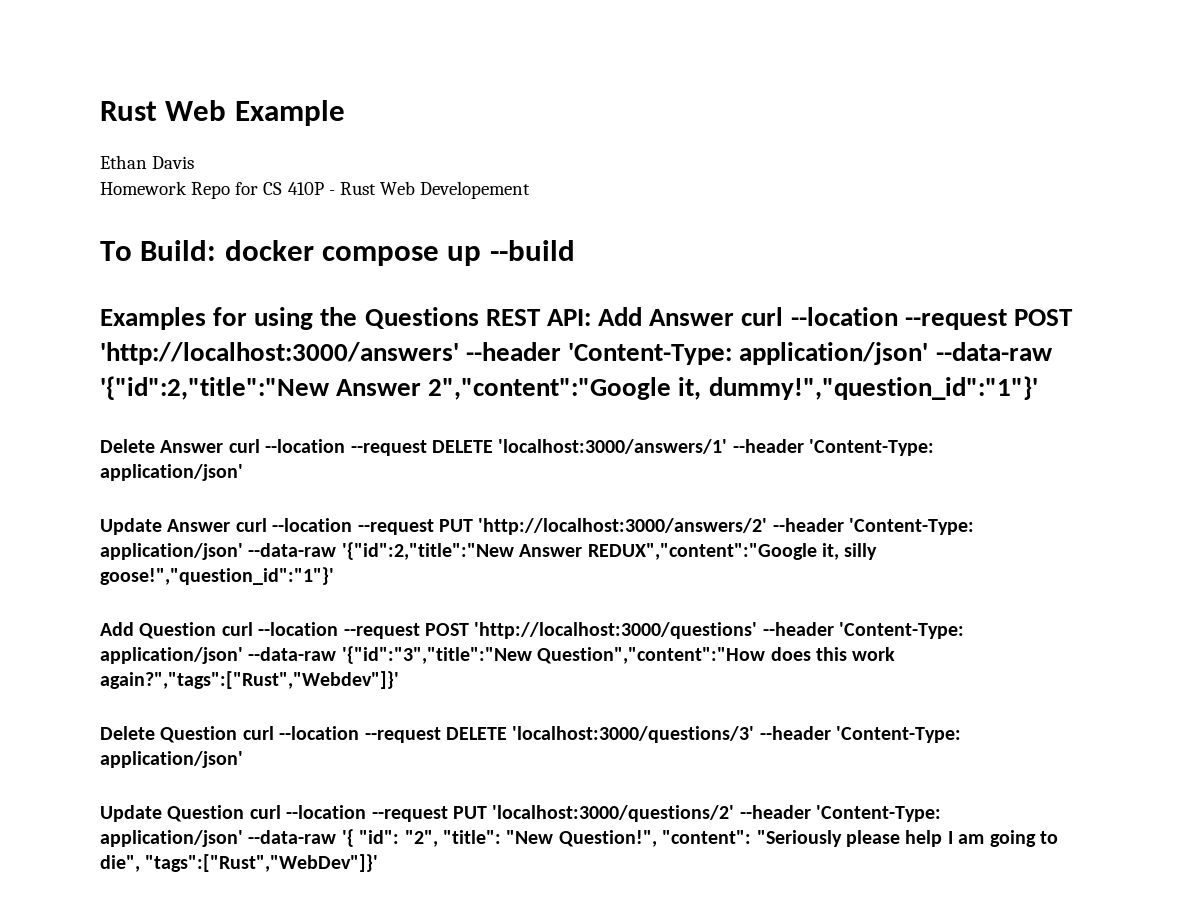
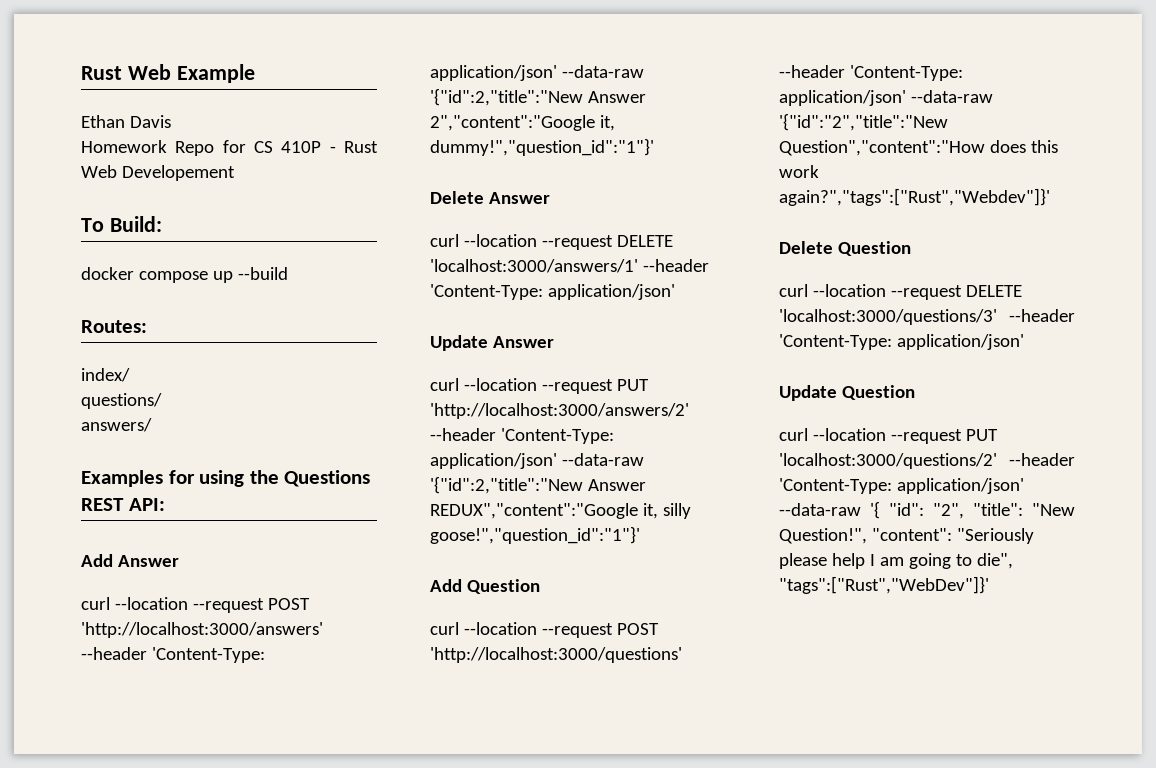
- To Build: docker compose up --build
+ To Build:
+ docker compose up --build
+ Routes:
+ index/
+ questions/
+ answers/
- Examples for using the Questions REST API: Add Answer curl --location --request POST 'http://localhost:3000/answers' --header 'Content-Type: application/json' --data-raw '{"id":2,"title":"New Answer 2","content":"Google it, dummy!","question_id":"1"}'
+ Examples for using the Questions REST API:
+ Add Answer
+ curl --location --request POST 'http://localhost:3000/answers' --header 'Content-Type: application/json' --data-raw '{"id":2,"title":"New Answer 2","content":"Google it, dummy!","question_id":"1"}'
- Delete Answer curl --location --request DELETE 'localhost:3000/answers/1' --header 'Content-Type: application/json'
+ Delete Answer
+ curl --location --request DELETE 'localhost:3000/answers/1' --header 'Content-Type: application/json'
- Update Answer curl --location --request PUT 'http://localhost:3000/answers/2' --header 'Content-Type: application/json' --data-raw '{"id":2,"title":"New Answer REDUX","content":"Google it, silly goose!","question_id":"1"}'
+ Update Answer
+ curl --location --request PUT 'http://localhost:3000/answers/2' --header 'Content-Type: application/json' --data-raw '{"id":2,"title":"New Answer REDUX","content":"Google it, silly goose!","question_id":"1"}'
- Add Question curl --location --request POST 'http://localhost:3000/questions' --header 'Content-Type: application/json' --data-raw '{"id":"3","title":"New Question","content":"How does this work again?","tags":["Rust","Webdev"]}'
+ Add Question
+ curl --location --request POST 'http://localhost:3000/questions' --header 'Content-Type: application/json' --data-raw '{"id":"2","title":"New Question","content":"How does this work again?","tags":["Rust","Webdev"]}'
- Delete Question curl --location --request DELETE 'localhost:3000/questions/3' --header 'Content-Type: application/json'
+ Delete Question
+ curl --location --request DELETE 'localhost:3000/questions/3' --header 'Content-Type: application/json'
- Update Question curl --location --request PUT 'localhost:3000/questions/2' --header 'Content-Type: application/json' --data-raw '{ "id": "2", "title": "New Question!", "content": "Seriously please help I am going to die", "tags":["Rust","WebDev"]}'
+ Update Question
+ curl --location --request PUT 'localhost:3000/questions/2' --header 'Content-Type: application/json' --data-raw '{ "id": "2", "title": "New Question!", "content": "Seriously please help I am going to die", "tags":["Rust","WebDev"]}'

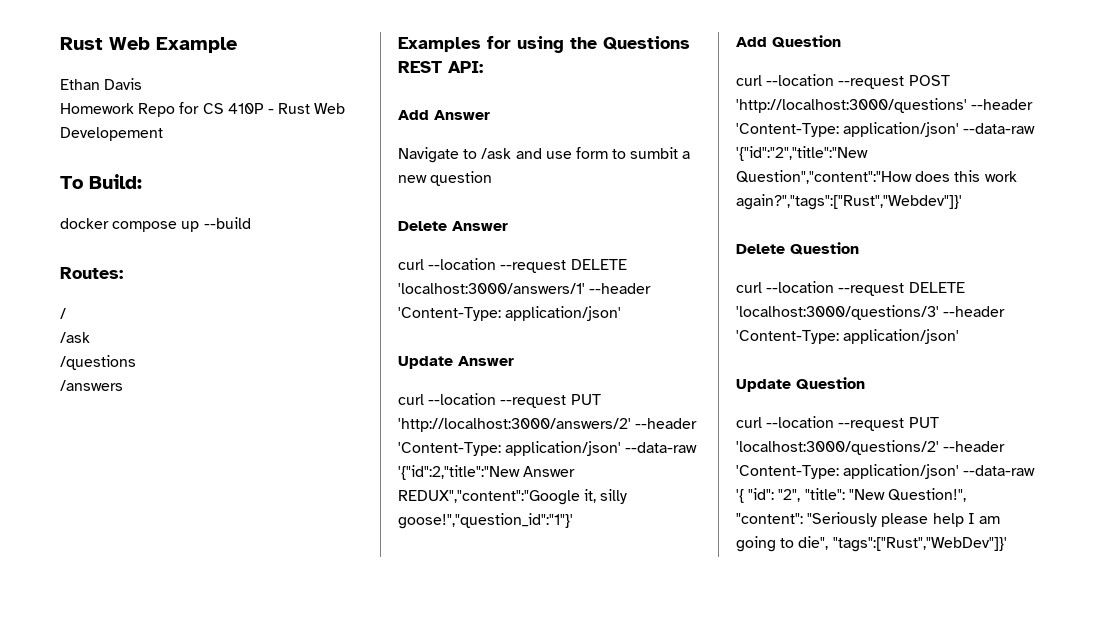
- index/
- questions/
- answers/
+ /
+ /ask
+ /questions
+ /answers
- curl --location --request POST 'http://localhost:3000/answers' --header 'Content-Type: application/json' --data-raw '{"id":2,"title":"New Answer 2","content":"Google it, dummy!","question_id":"1"}'
+ Navigate to /ask and use form to sumbit a new question

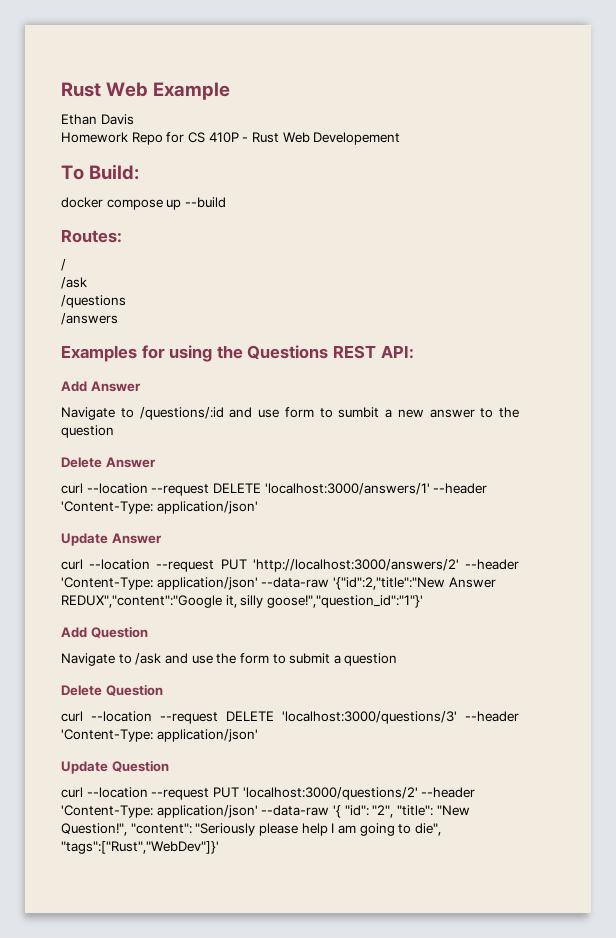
- Navigate to /ask and use form to sumbit a new question
+ Navigate to /questions/:id and use form to sumbit a new answer to the question
- curl --location --request POST 'http://localhost:3000/questions' --header 'Content-Type: application/json' --data-raw '{"id":"2","title":"New Question","content":"How does this work again?","tags":["Rust","Webdev"]}'
+ Navigate to /ask and use the form to submit a question

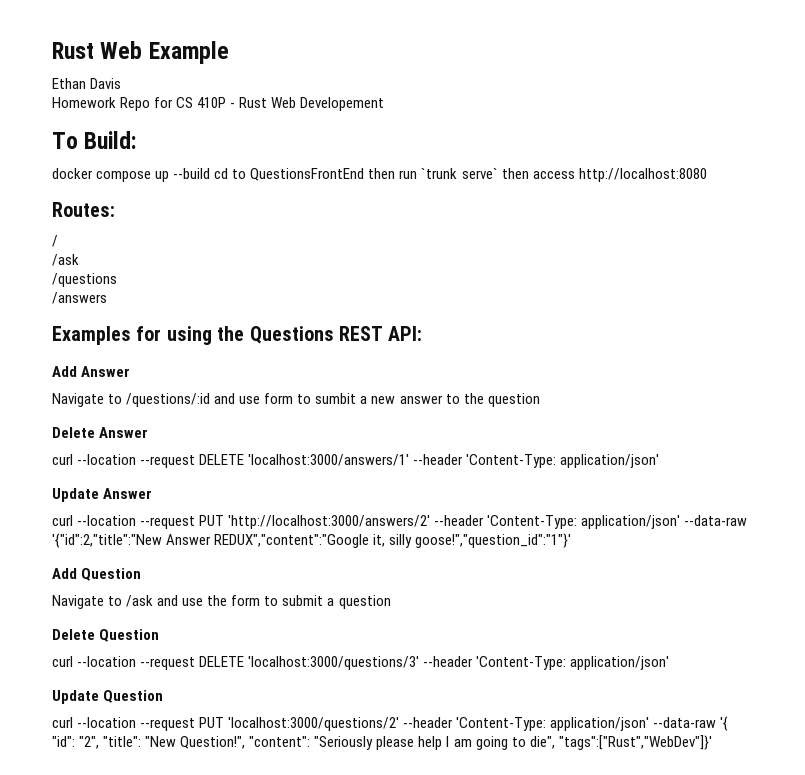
- docker compose up --build
+ docker compose up --build cd to QuestionsFrontEnd then run `trunk serve` then access http://localhost:8080

